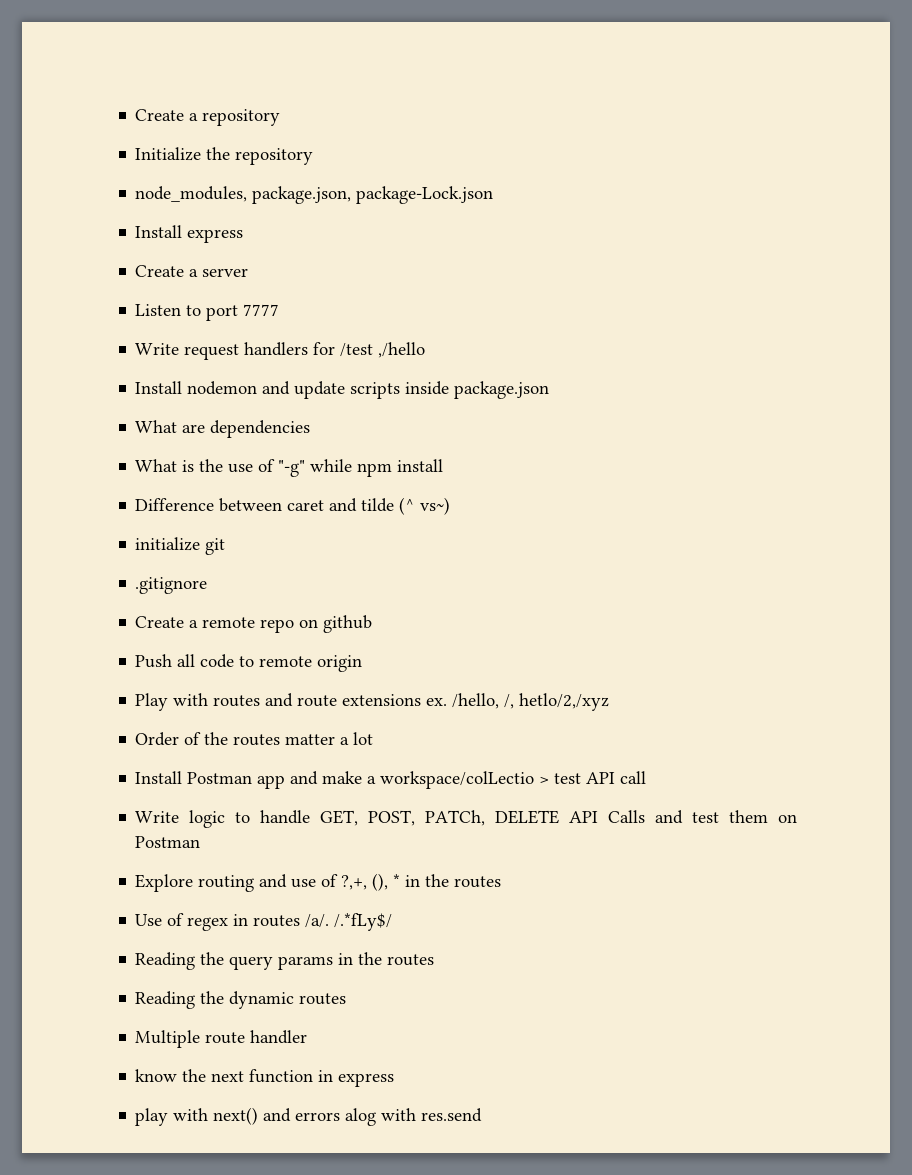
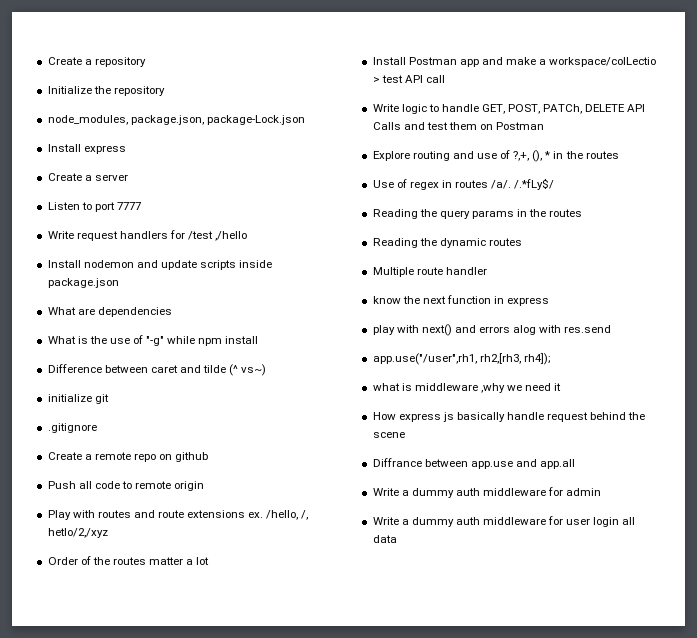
+ app.use("/user",rh1, rh2,[rh3, rh4]);
+ what is middleware ,why we need it
+ How express js basically handle request behind the scene
+ Diffrance between app.use and app.all
+ Write a dummy auth middleware for admin
+ Write a dummy auth middleware for user login all data

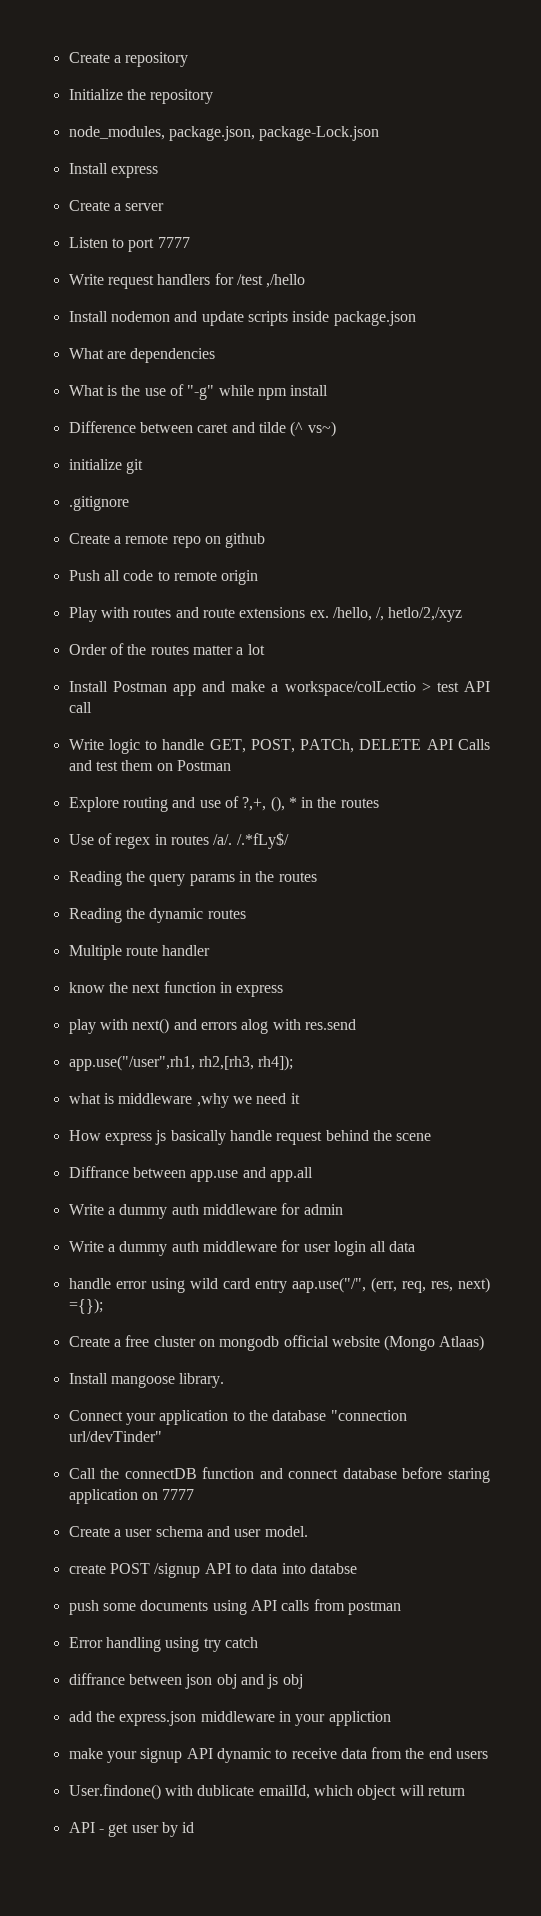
+ handle error using wild card entry aap.use("/", (err, req, res, next) ={});
+ Create a free cluster on mongodb official website (Mongo Atlaas)
+ Install mangoose library.
+ Connect your application to the database "connection url/devTinder"
+ Call the connectDB function and connect database before staring application on 7777
+ Create a user schema and user model.
+ create POST /signup API to data into databse
+ push some documents using API calls from postman
+ Error handling using try catch
+ diffrance between json obj and js obj
+ add the express.json middleware in your appliction
+ make your signup API dynamic to receive data from the end users
+ User.findone() with dublicate emailId, which object will return
+ API - get user by id

